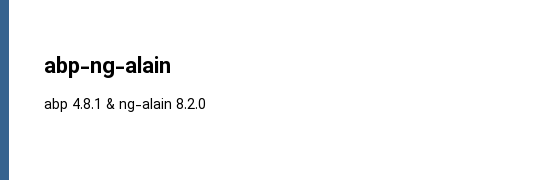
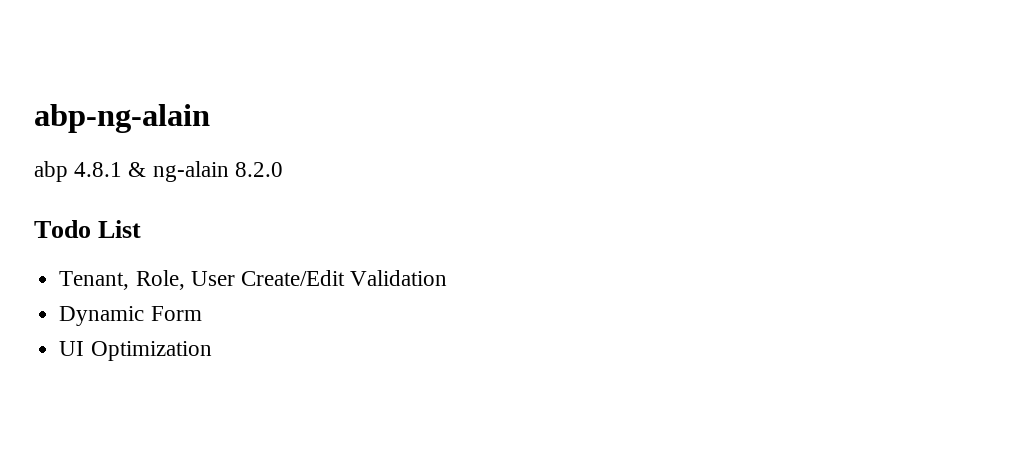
+ Todo List
+ Tenant, Role, User Create/Edit Validation
+ Dynamic Form
+ UI Optimization

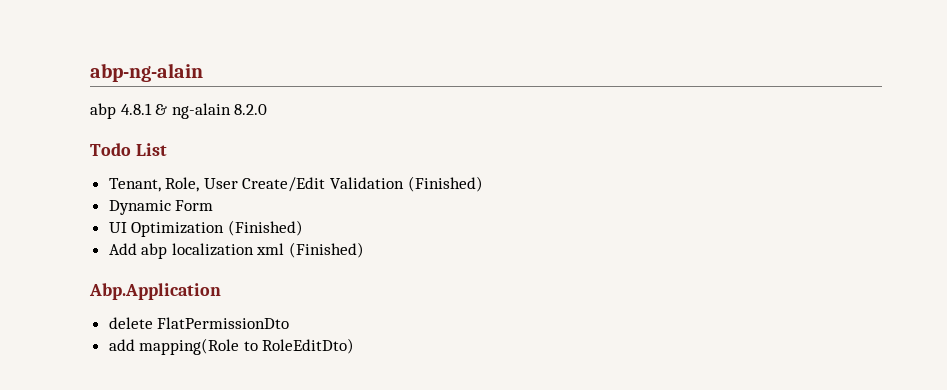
- Tenant, Role, User Create/Edit Validation
+ Tenant, Role, User Create/Edit Validation (Finished)
- UI Optimization
+ UI Optimization (Finished)
+ Add abp localization xml (Finished)
+ Abp.Application
+ delete FlatPermissionDto
+ add mapping(Role to RoleEditDto)

